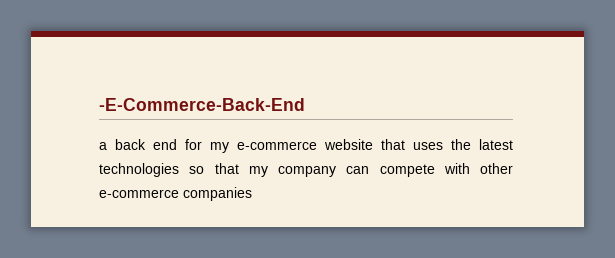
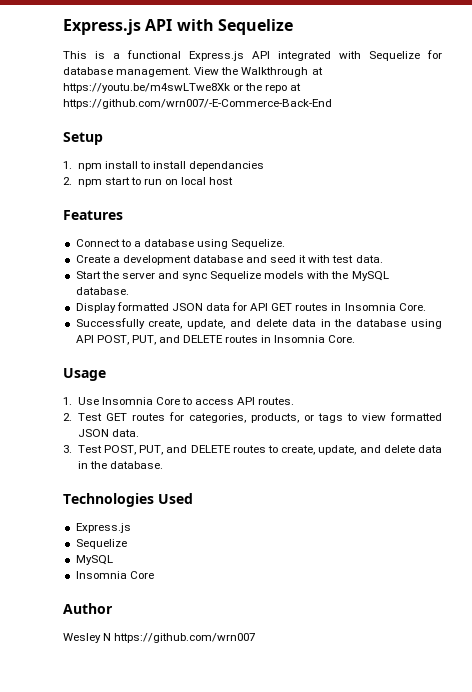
- -E-Commerce-Back-End
- a back end for my e-commerce website that uses the latest technologies so that my company can compete with other e-commerce companies
+ Express.js API with Sequelize
+ This is a functional Express.js API integrated with Sequelize for database management. View the Walkthrough at https://youtu.be/m4swLTwe8Xk or the repo at https://github.com/wrn007/-E-Commerce-Back-End
+ Setup
+ 1. npm install to install dependancies
+ 2. npm start to run on local host
+ Features
+ Connect to a database using Sequelize.
+ Create a development database and seed it with test data.
+ Start the server and sync Sequelize models with the MySQL database.
+ Display formatted JSON data for API GET routes in Insomnia Core.
+ Successfully create, update, and delete data in the database using API POST, PUT, and DELETE routes in Insomnia Core.
+ Usage
+ 1. Use Insomnia Core to access API routes.
+ 2. Test GET routes for categories, products, or tags to view formatted JSON data.
+ 3. Test POST, PUT, and DELETE routes to create, update, and delete data in the database.
+ Technologies Used
+ Express.js
+ Sequelize
+ MySQL
+ Insomnia Core
+ Author
+ Wesley N https://github.com/wrn007

